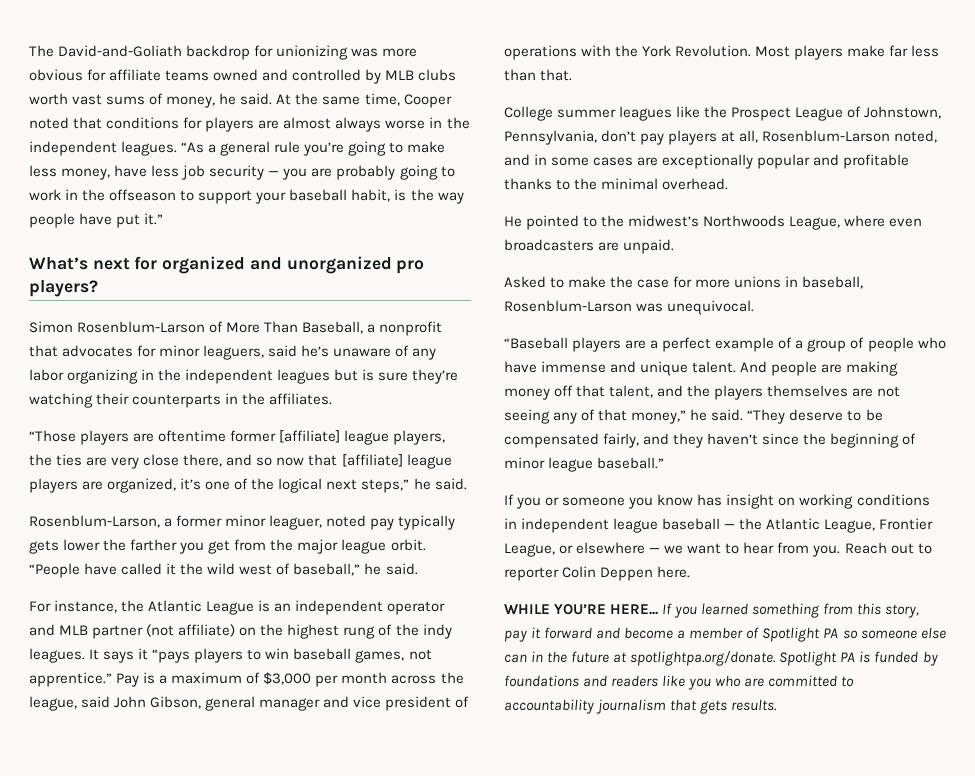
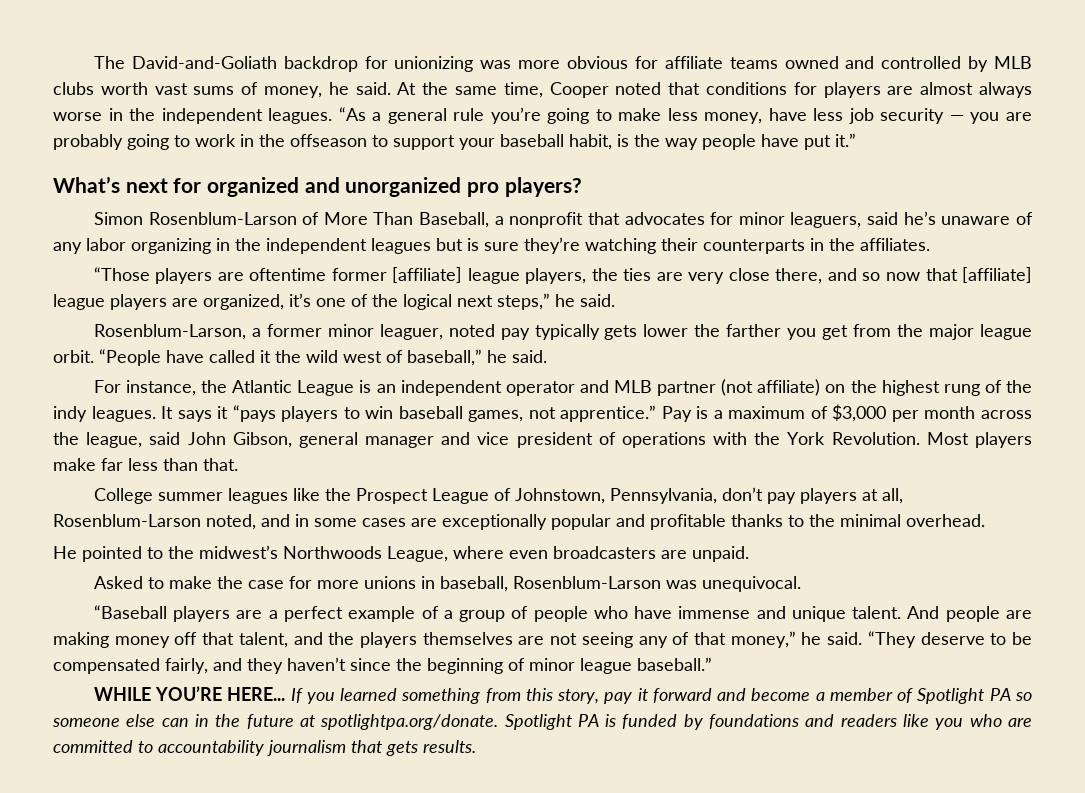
- If you or someone you know has insight on working conditions in independent league baseball — the Atlantic League, Frontier League, or elsewhere — we want to hear from you. Reach out to reporter Colin Deppen here.

